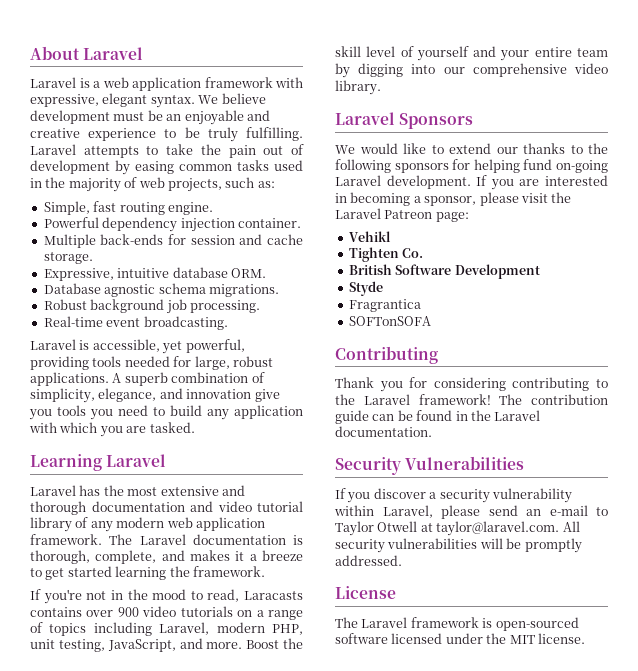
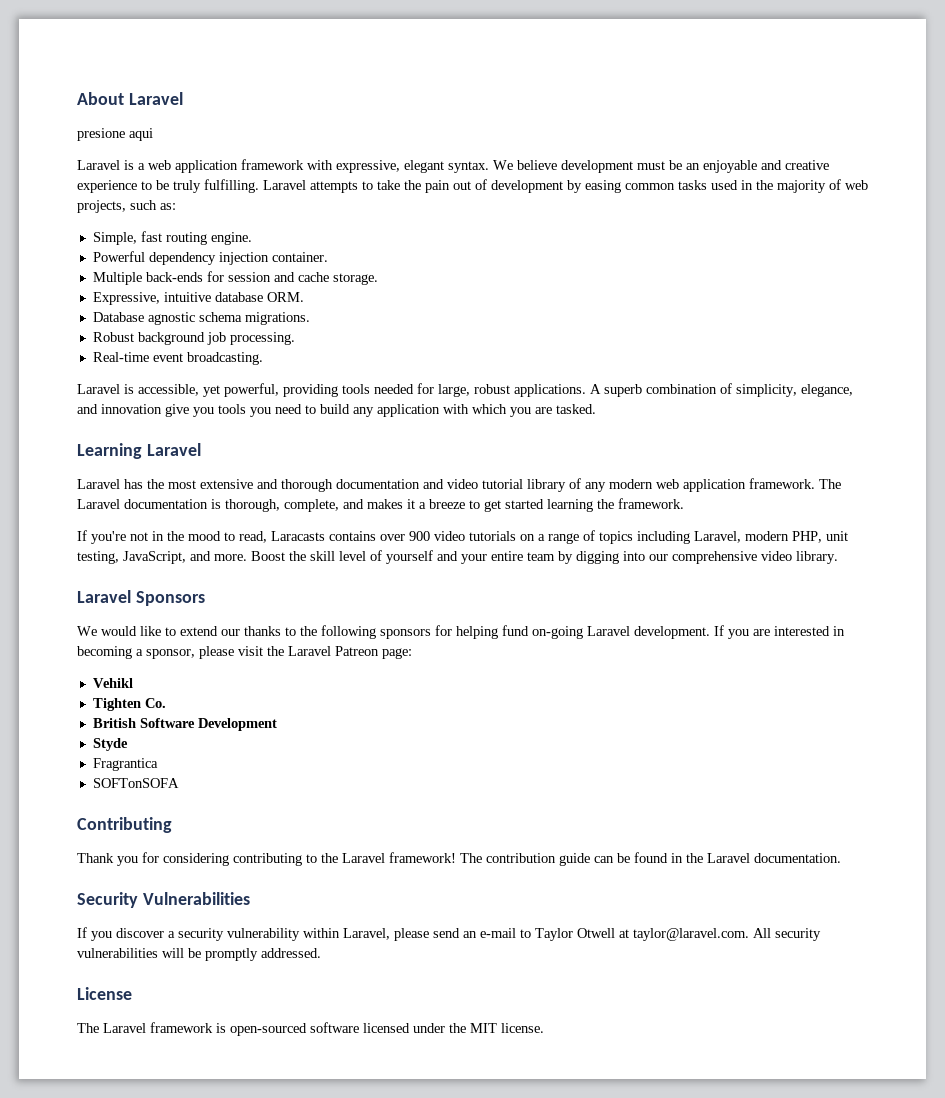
+ presione aqui

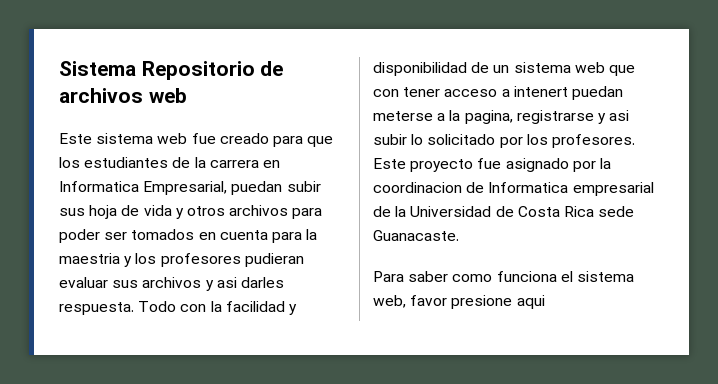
- About Laravel
- presione aqui
- Laravel is a web application framework with expressive, elegant syntax. We believe development must be an enjoyable and creative experience to be truly fulfilling. Laravel attempts to take the pain out of development by easing common tasks used in the majority of web projects, such as:
- Simple, fast routing engine.
- Powerful dependency injection container.
- Multiple back-ends for session and cache storage.
- Expressive, intuitive database ORM.
- Database agnostic schema migrations.
- Robust background job processing.
- Real-time event broadcasting.
- Laravel is accessible, yet powerful, providing tools needed for large, robust applications. A superb combination of simplicity, elegance, and innovation give you tools you need to build any application with which you are tasked.
- Learning Laravel
- Laravel has the most extensive and thorough documentation and video tutorial library of any modern web application framework. The Laravel documentation is thorough, complete, and makes it a breeze to get started learning the framework.
- If you're not in the mood to read, Laracasts contains over 900 video tutorials on a range of topics including Laravel, modern PHP, unit testing, JavaScript, and more. Boost the skill level of yourself and your entire team by digging into our comprehensive video library.
- Laravel Sponsors
- We would like to extend our thanks to the following sponsors for helping fund on-going Laravel development. If you are interested in becoming a sponsor, please visit the Laravel Patreon page:
- Vehikl
- Tighten Co.
- British Software Development
- Styde
- Fragrantica
- SOFTonSOFA
- Contributing
- Thank you for considering contributing to the Laravel framework! The contribution guide can be found in the Laravel documentation.
- Security Vulnerabilities
- If you discover a security vulnerability within Laravel, please send an e-mail to Taylor Otwell at taylor@laravel.com. All security vulnerabilities will be promptly addressed.
- License
- The Laravel framework is open-sourced software licensed under the MIT license.
+ Sistema Repositorio de archivos web
+ Este sistema web fue creado para que los estudiantes de la carrera en Informatica Empresarial, puedan subir sus hoja de vida y otros archivos para poder ser tomados en cuenta para la maestria y los profesores pudieran evaluar sus archivos y asi darles respuesta. Todo con la facilidad y disponibilidad de un sistema web que con tener acceso a intenert puedan meterse a la pagina, registrarse y asi subir lo solicitado por los profesores. Este proyecto fue asignado por la coordinacion de Informatica empresarial de la Universidad de Costa Rica sede Guanacaste.
+ Para saber como funciona el sistema web, favor presione aqui

